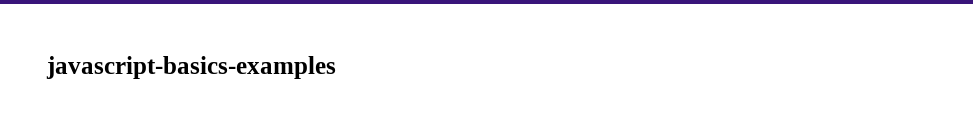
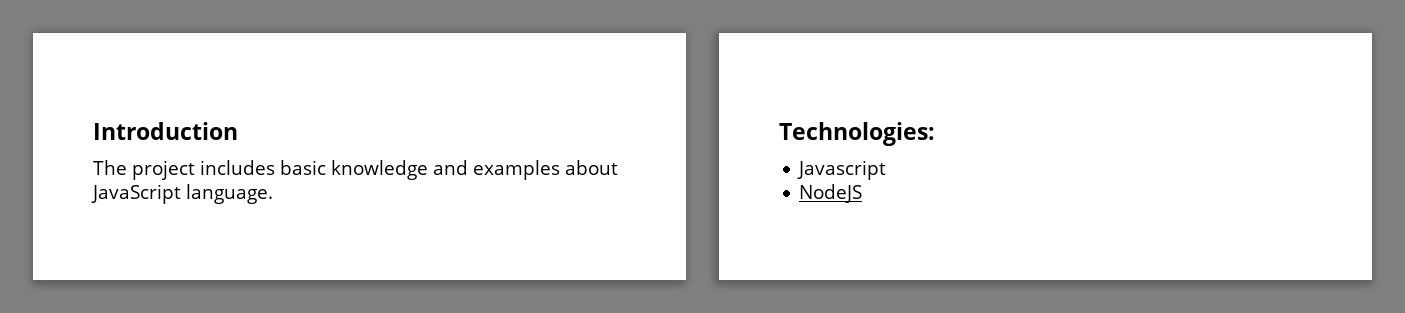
- javascript-basics-examples
+ Introduction
+ The project includes basic knowledge and examples about JavaScript language.
+ Technologies:
+ Javascript
+ NodeJS

